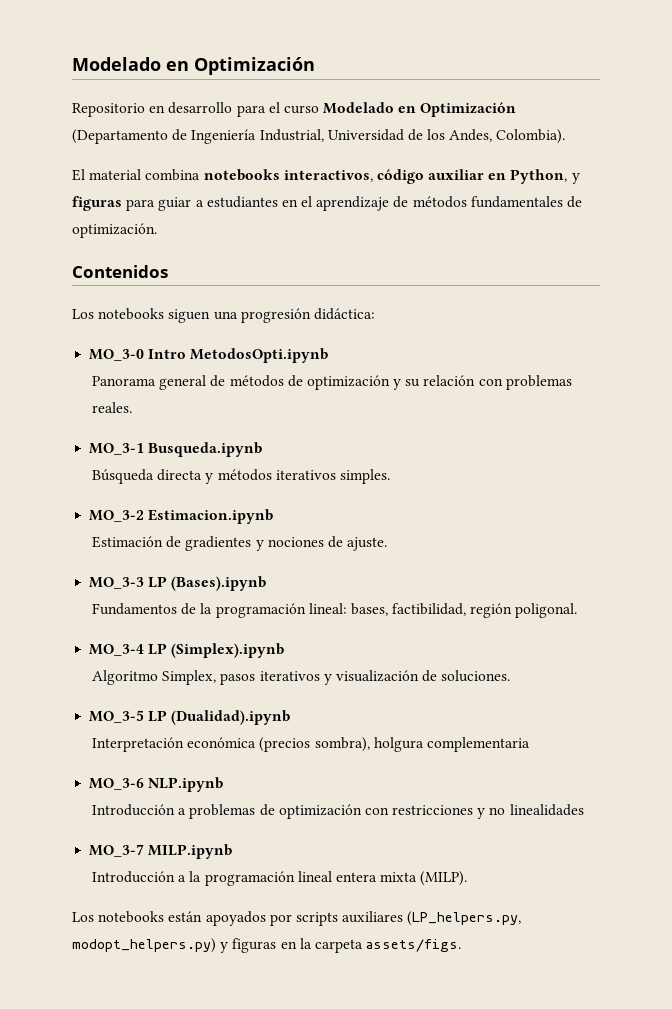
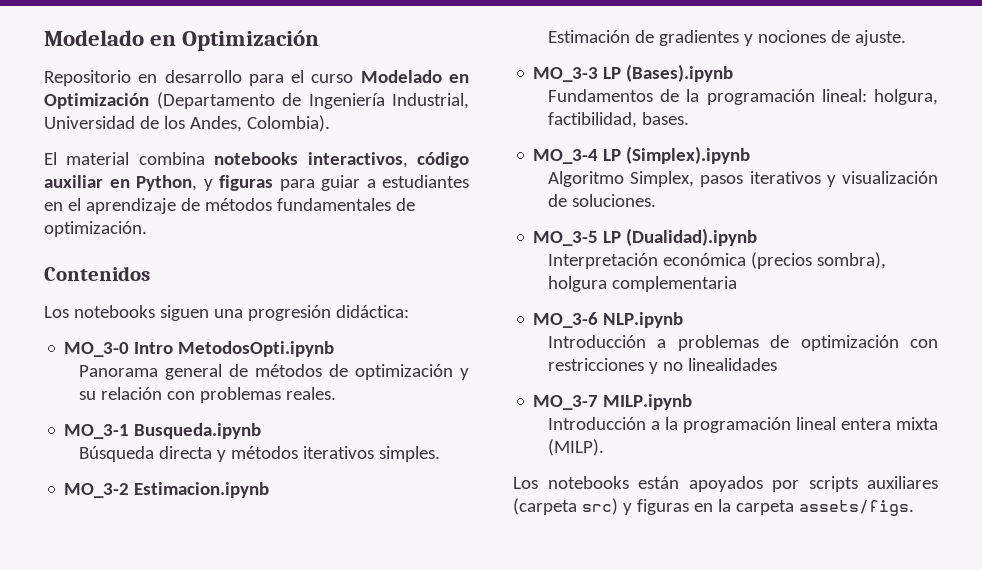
- Fundamentos de la programación lineal: bases, factibilidad, región poligonal.
+ Fundamentos de la programación lineal: holgura, factibilidad, bases.
- Los notebooks están apoyados por scripts auxiliares (LP_helpers.py, modopt_helpers.py) y figuras en la carpeta assets/figs.
+ Los notebooks están apoyados por scripts auxiliares (carpeta src) y figuras en la carpeta assets/figs.

